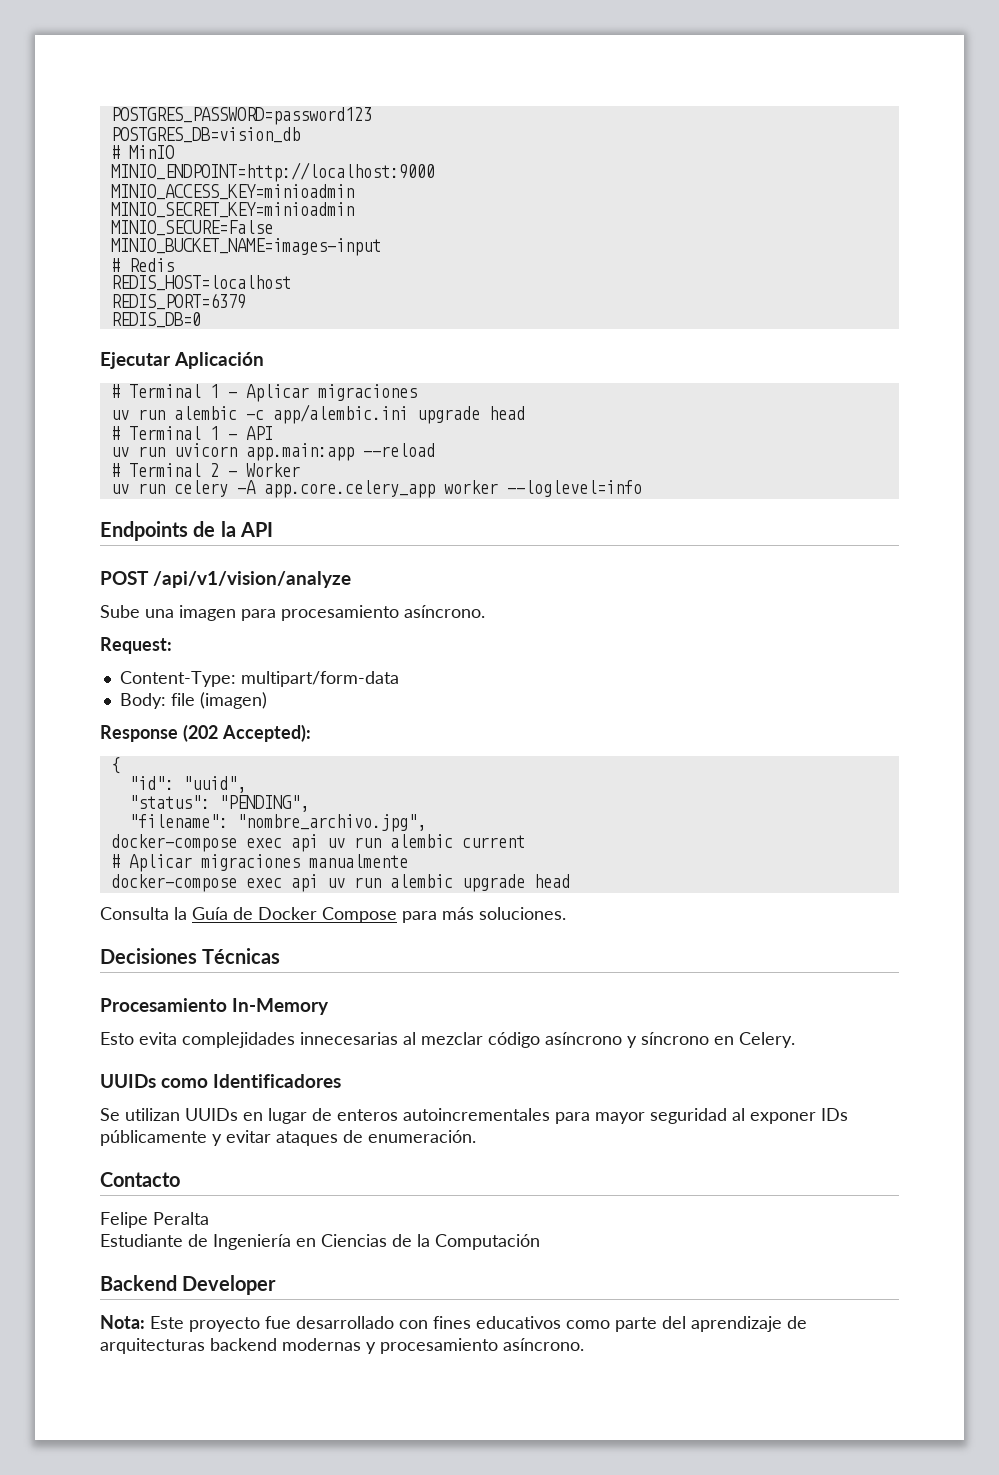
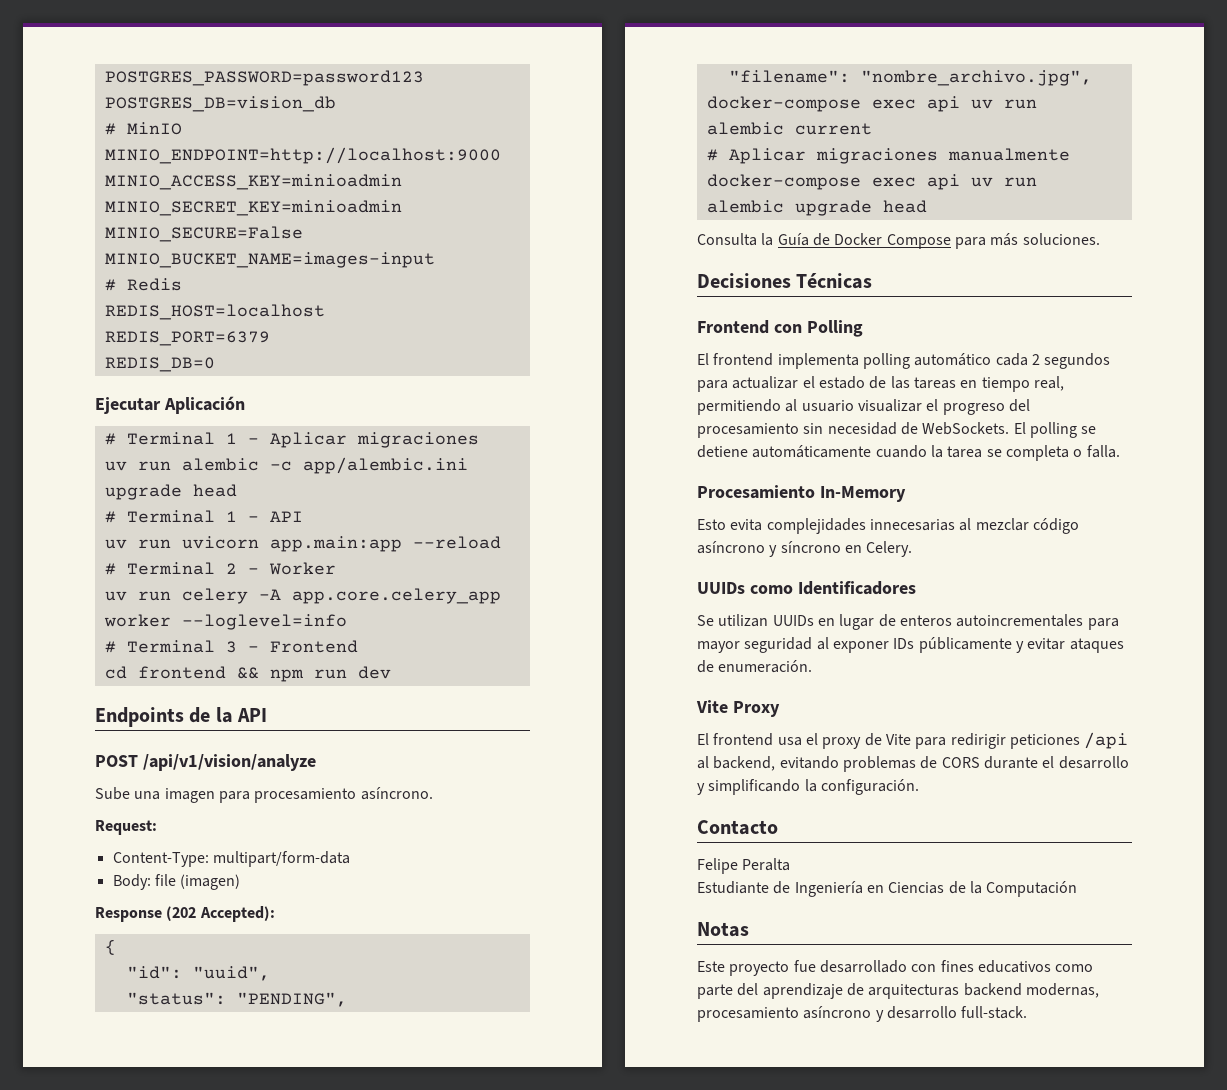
+ # Terminal 3 - Frontend
+ cd frontend && npm run dev
+ Frontend con Polling
+ El frontend implementa polling automático cada 2 segundos para actualizar el estado de las tareas en tiempo real, permitiendo al usuario visualizar el progreso del procesamiento sin necesidad de WebSockets. El polling se detiene automáticamente cuando la tarea se completa o falla.
+ Vite Proxy
+ El frontend usa el proxy de Vite para redirigir peticiones /api al backend, evitando problemas de CORS durante el desarrollo y simplificando la configuración.
- Backend Developer
- Nota: Este proyecto fue desarrollado con fines educativos como parte del aprendizaje de arquitecturas backend modernas y procesamiento asíncrono.
+ Notas
+ Este proyecto fue desarrollado con fines educativos como parte del aprendizaje de arquitecturas backend modernas, procesamiento asíncrono y desarrollo full-stack.

